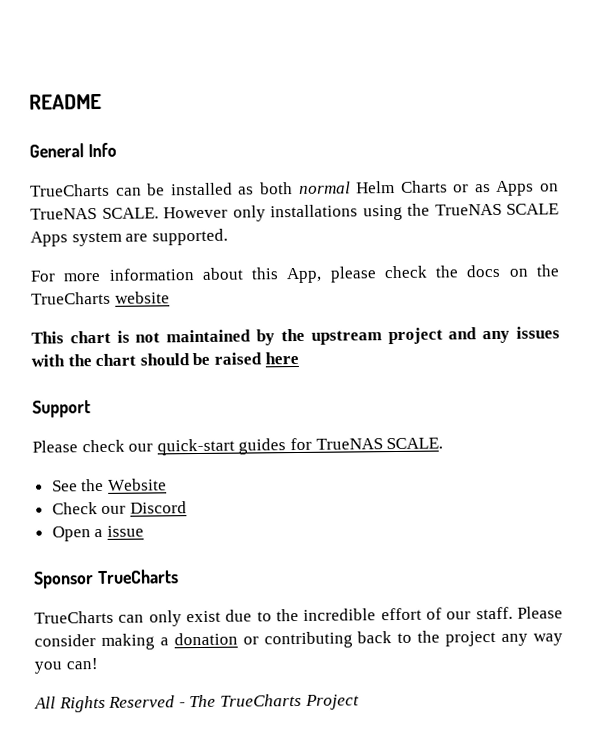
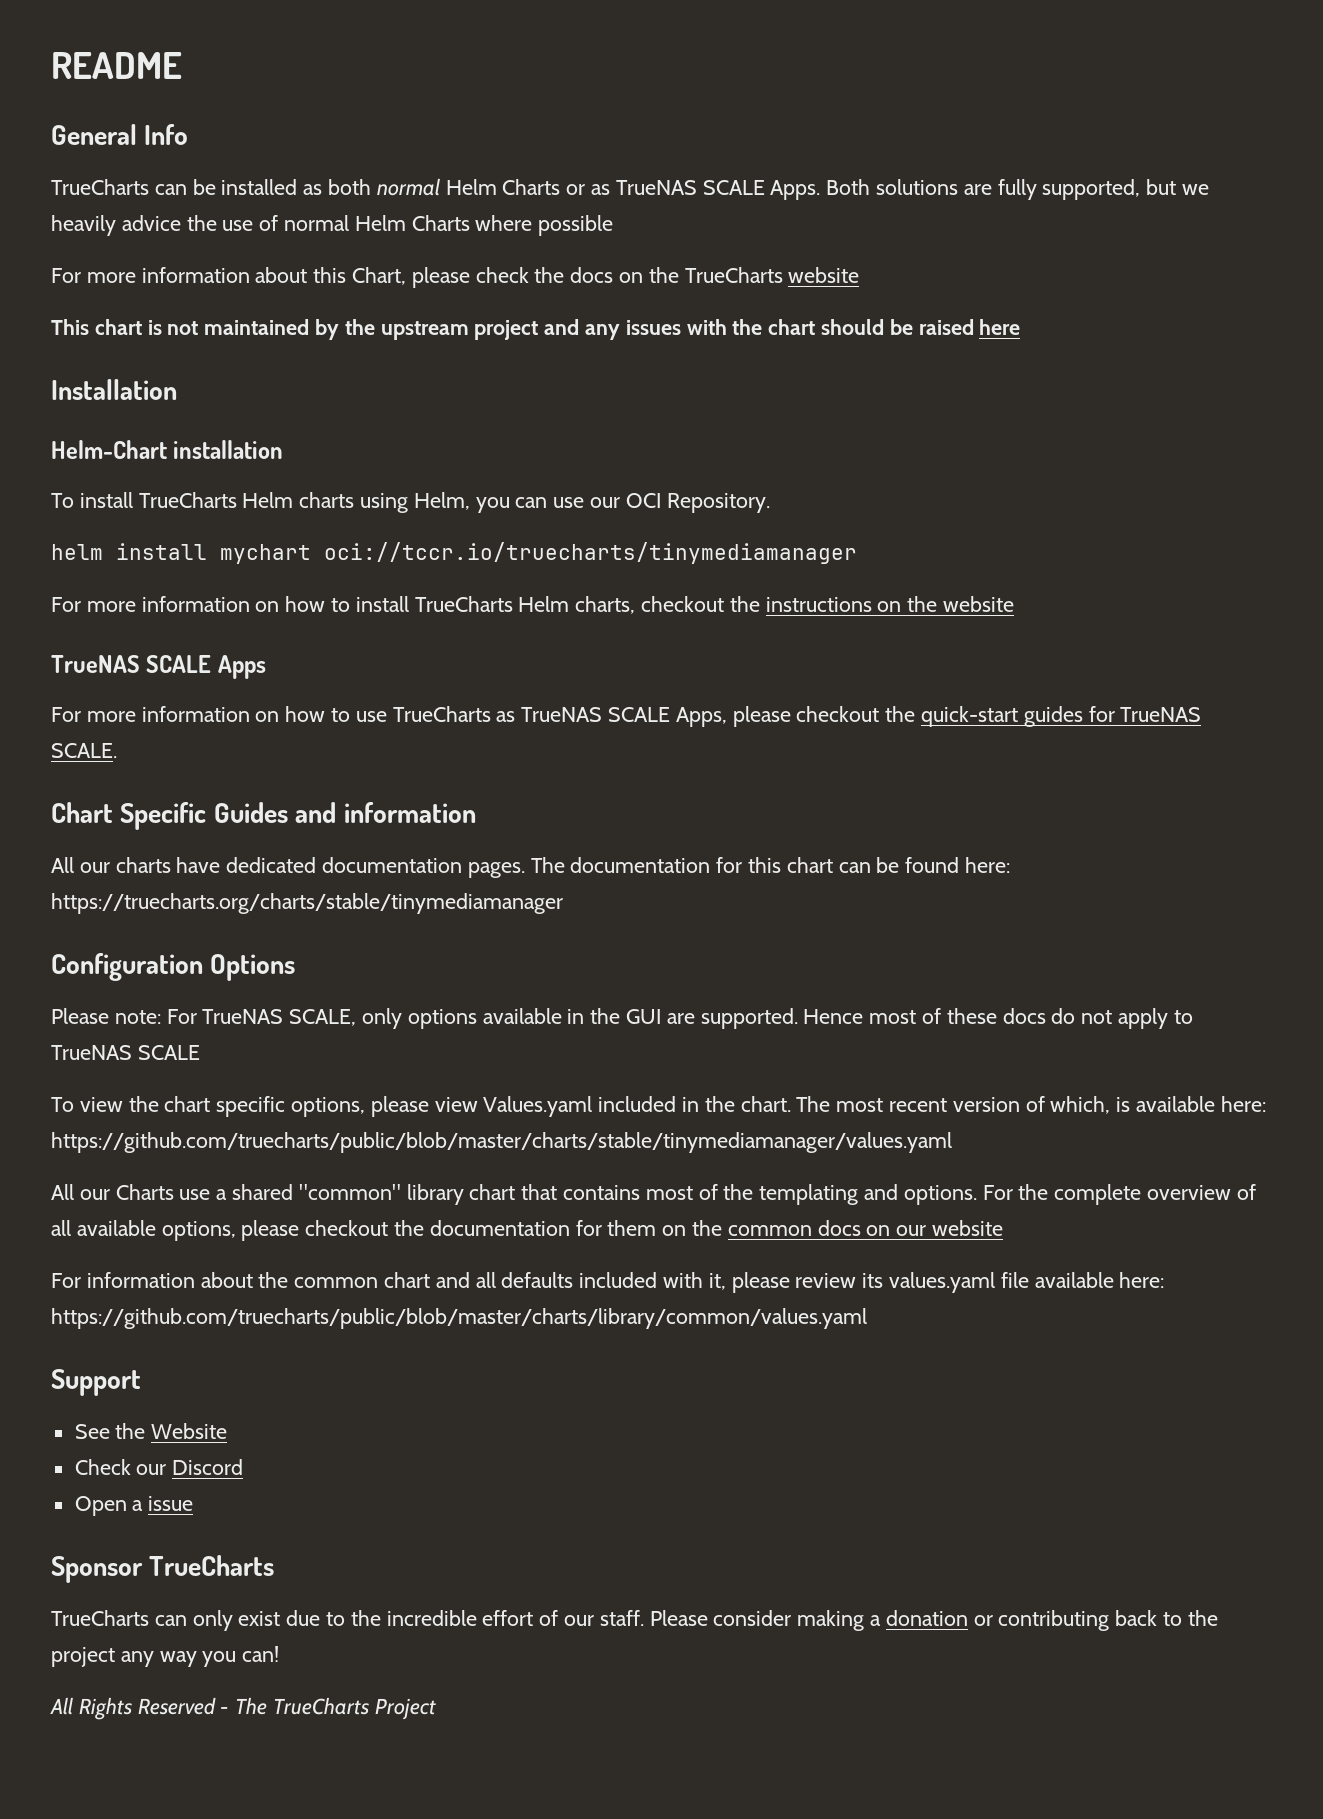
- TrueCharts can be installed as both normal Helm Charts or as Apps on TrueNAS SCALE. However only installations using the TrueNAS SCALE Apps system are supported.
+ TrueCharts can be installed as both normal Helm Charts or as TrueNAS SCALE Apps. Both solutions are fully supported, but we heavily advice the use of normal Helm Charts where possible
- For more information about this App, please check the docs on the TrueCharts website
+ For more information about this Chart, please check the docs on the TrueCharts website
- Support
- Please check our quick-start guides for TrueNAS SCALE.
+ Installation
+ Helm-Chart installation
+ To install TrueCharts Helm charts using Helm, you can use our OCI Repository.
+ helm install mychart oci://tccr.io/truecharts/tinymediamanager
+ For more information on how to install TrueCharts Helm charts, checkout the instructions on the website
+ TrueNAS SCALE Apps
+ For more information on how to use TrueCharts as TrueNAS SCALE Apps, please checkout the quick-start guides for TrueNAS SCALE.
+ Chart Specific Guides and information
+ All our charts have dedicated documentation pages. The documentation for this chart can be found here: https://truecharts.org/charts/stable/tinymediamanager
+ Configuration Options
+ Please note: For TrueNAS SCALE, only options available in the GUI are supported. Hence most of these docs do not apply to TrueNAS SCALE
+ To view the chart specific options, please view Values.yaml included in the chart. The most recent version of which, is available here: https://github.com/truecharts/public/blob/master/charts/stable/tinymediamanager/values.yaml
+ All our Charts use a shared "common" library chart that contains most of the templating and options. For the complete overview of all available options, please checkout the documentation for them on the common docs on our website
+ For information about the common chart and all defaults included with it, please review its values.yaml file available here: https://github.com/truecharts/public/blob/master/charts/library/common/values.yaml
+ Support

